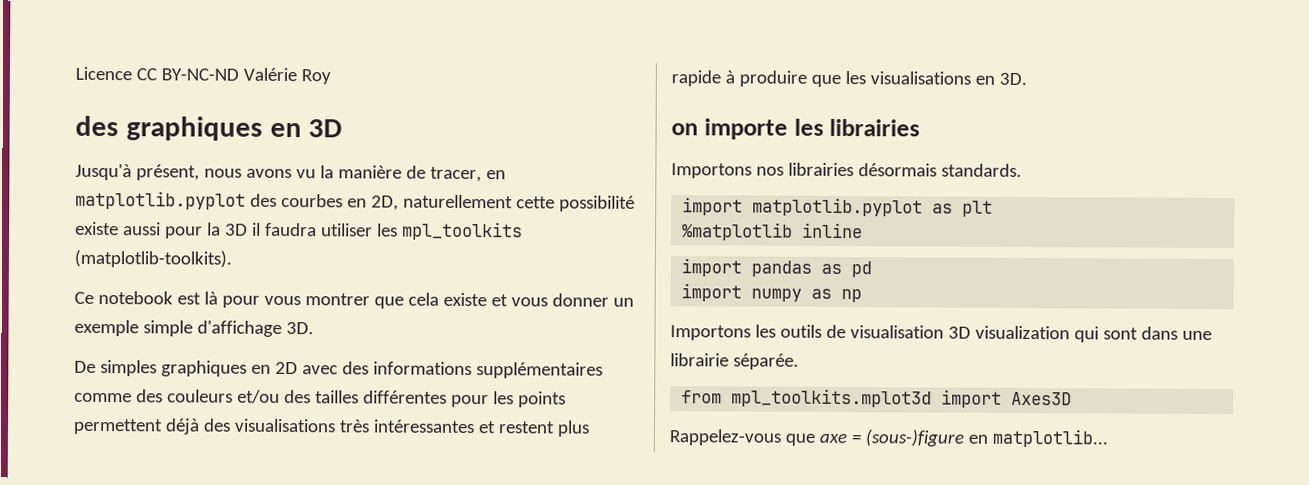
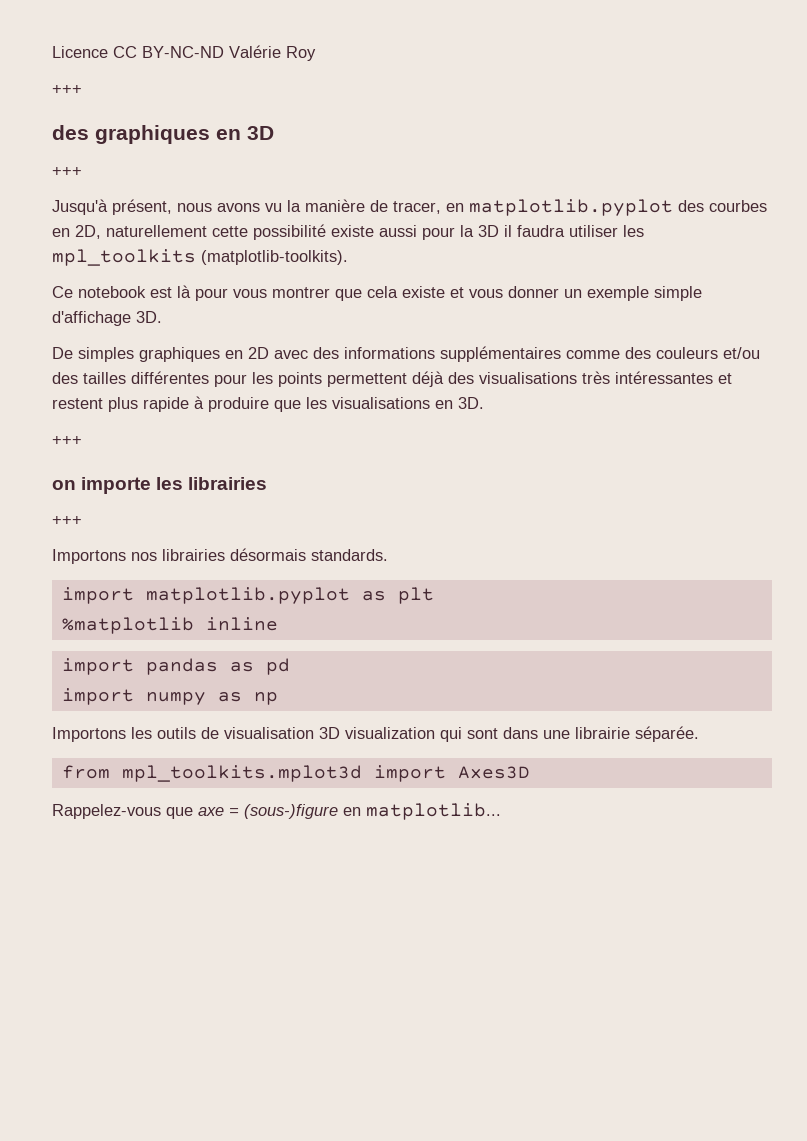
  Licence CC BY-NC-ND Valérie Roy
+ +++
  des graphiques en 3D
+ +++
  De simples graphiques en 2D avec des informations supplémentaires comme des couleurs et/ou des tailles différentes pour les points permettent déjà des visualisations très intéressantes et restent plus rapide à produire que les visualisations en 3D.
+ +++
  on importe les librairies
+ +++

